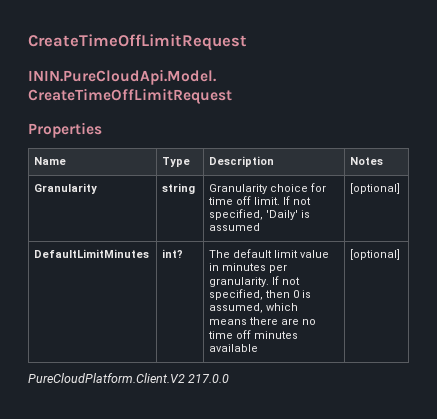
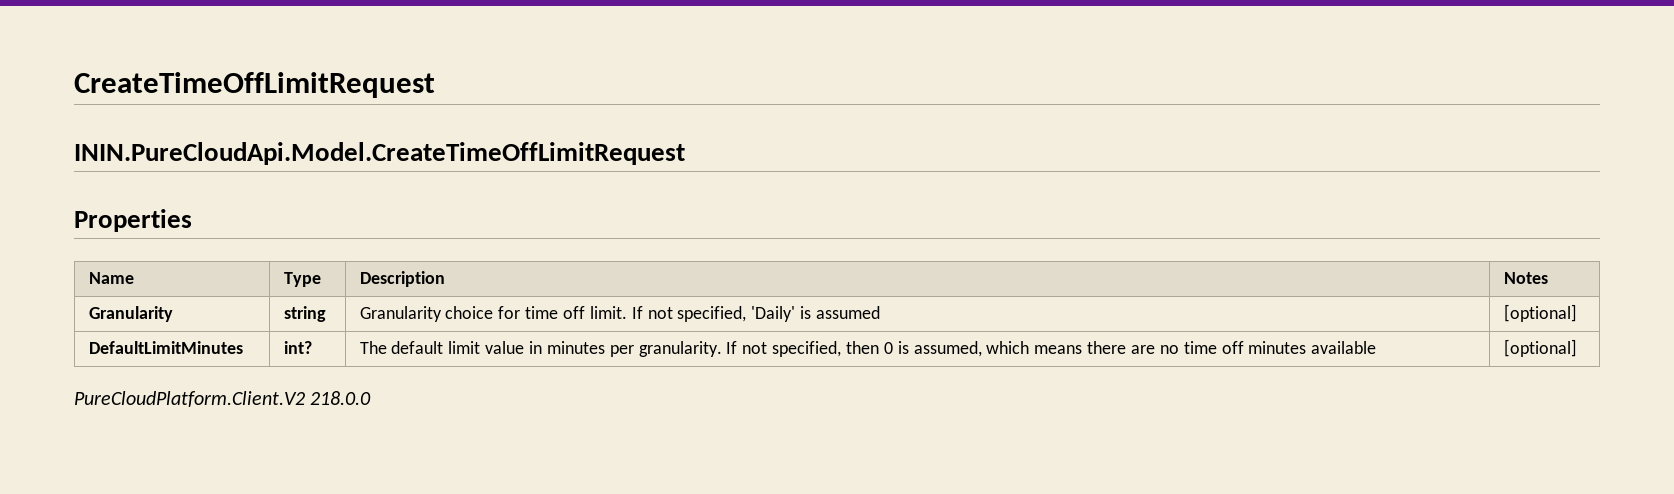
- PureCloudPlatform.Client.V2 217.0.0
+ PureCloudPlatform.Client.V2 218.0.0

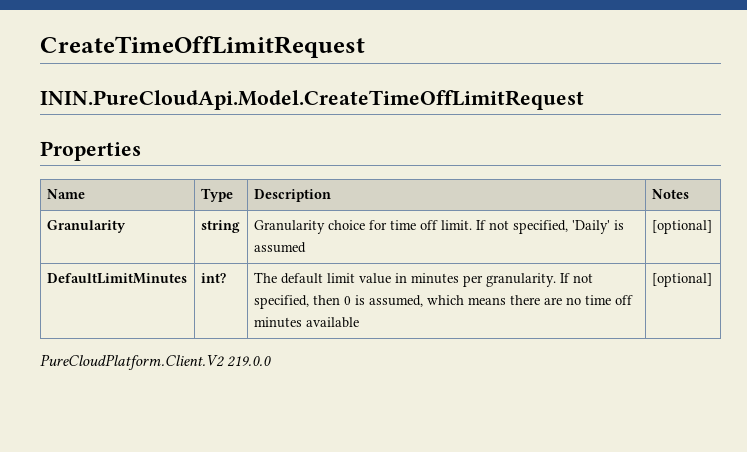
- PureCloudPlatform.Client.V2 218.0.0
+ PureCloudPlatform.Client.V2 219.0.0

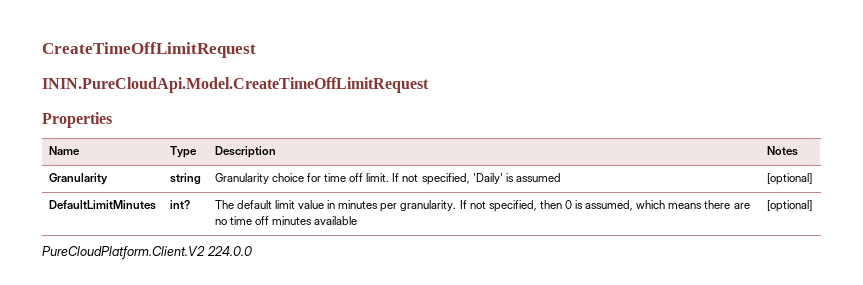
- PureCloudPlatform.Client.V2 219.0.0
+ PureCloudPlatform.Client.V2 224.0.0

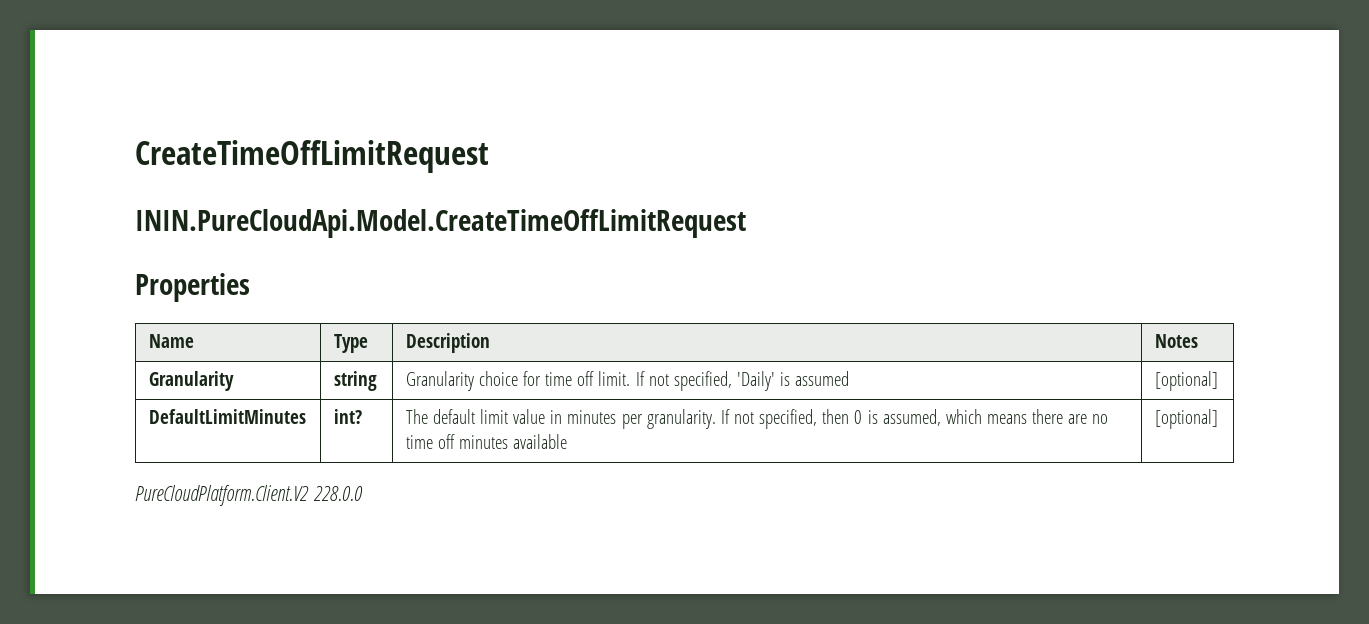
- PureCloudPlatform.Client.V2 224.0.0
+ PureCloudPlatform.Client.V2 228.0.0

